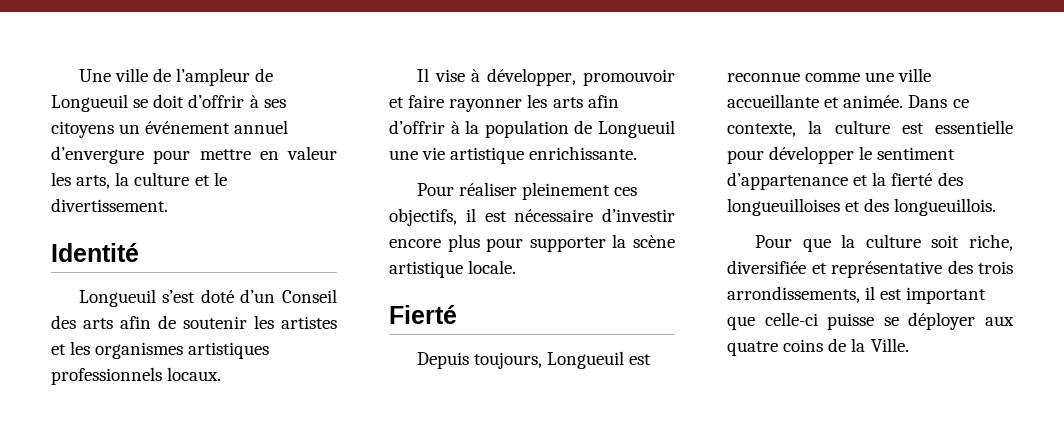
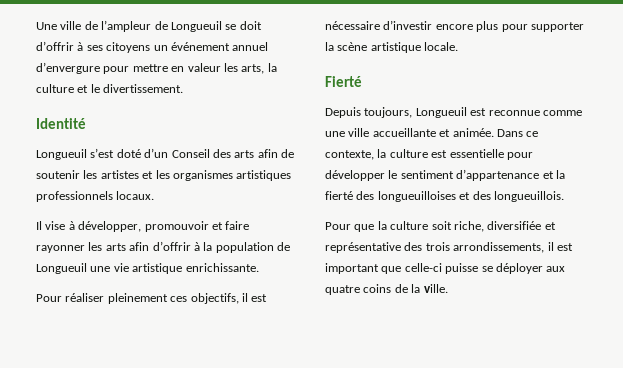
- Pour que la culture soit riche, diversifiée et représentative des trois arrondissements, il est important que celle-ci puisse se déployer aux quatre coins de la Ville.
+ Pour que la culture soit riche, diversifiée et représentative des trois arrondissements, il est important que celle-ci puisse se déployer aux quatre coins de la ville.

